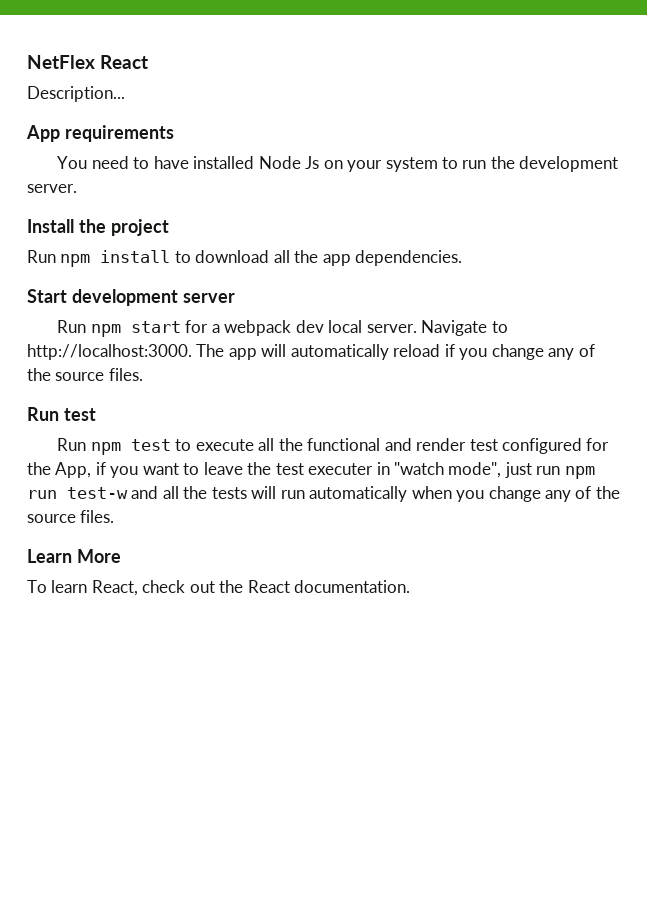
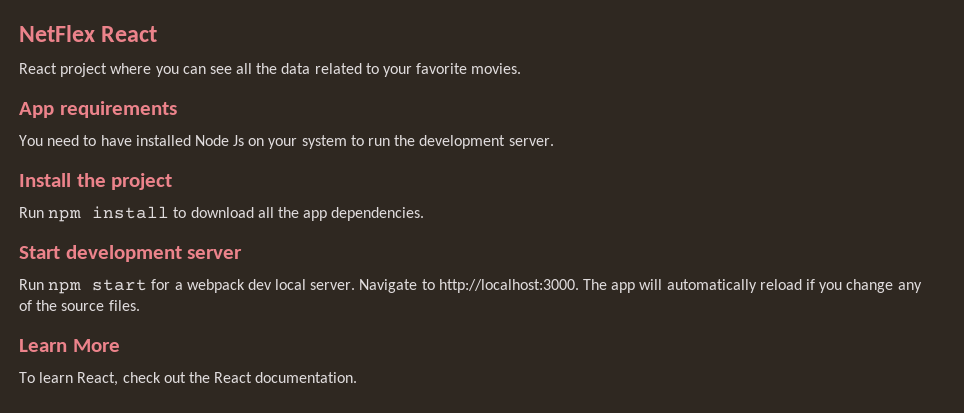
- Description...
+ React project where you can see all the data related to your favorite movies.
- Run test
- Run npm test to execute all the functional and render test configured for the App, if you want to leave the test executer in "watch mode", just run npm run test-w and all the tests will run automatically when you change any of the source files.

